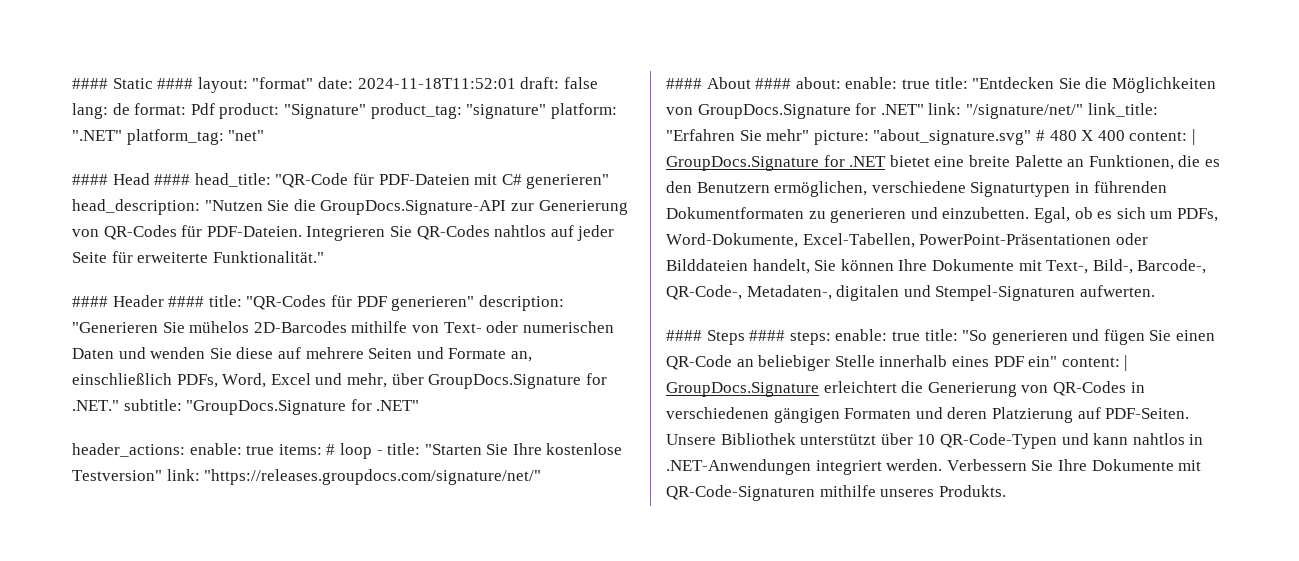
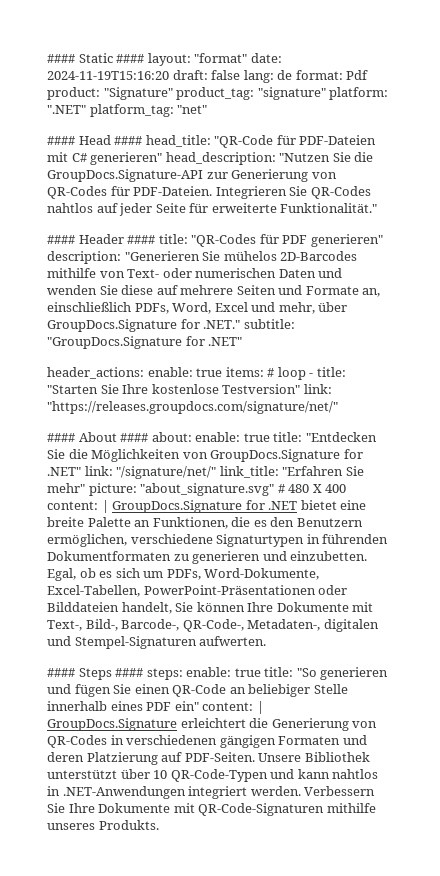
- #### Static #### layout: "format" date: 2024-11-18T11:52:01 draft: false lang: de format: Pdf product: "Signature" product_tag: "signature" platform: ".NET" platform_tag: "net"
+ #### Static #### layout: "format" date: 2024-11-19T15:16:20 draft: false lang: de format: Pdf product: "Signature" product_tag: "signature" platform: ".NET" platform_tag: "net"

